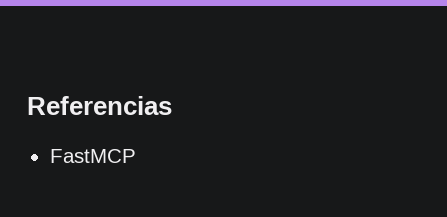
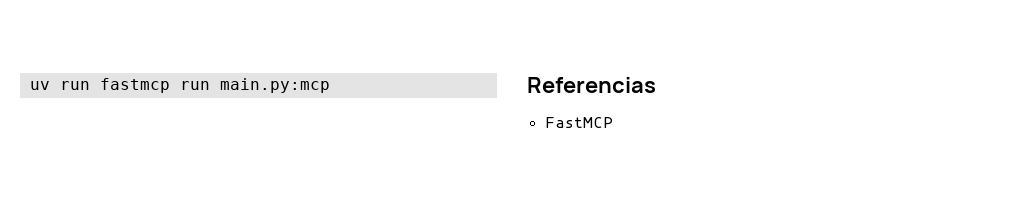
+ uv run fastmcp run main.py:mcp

